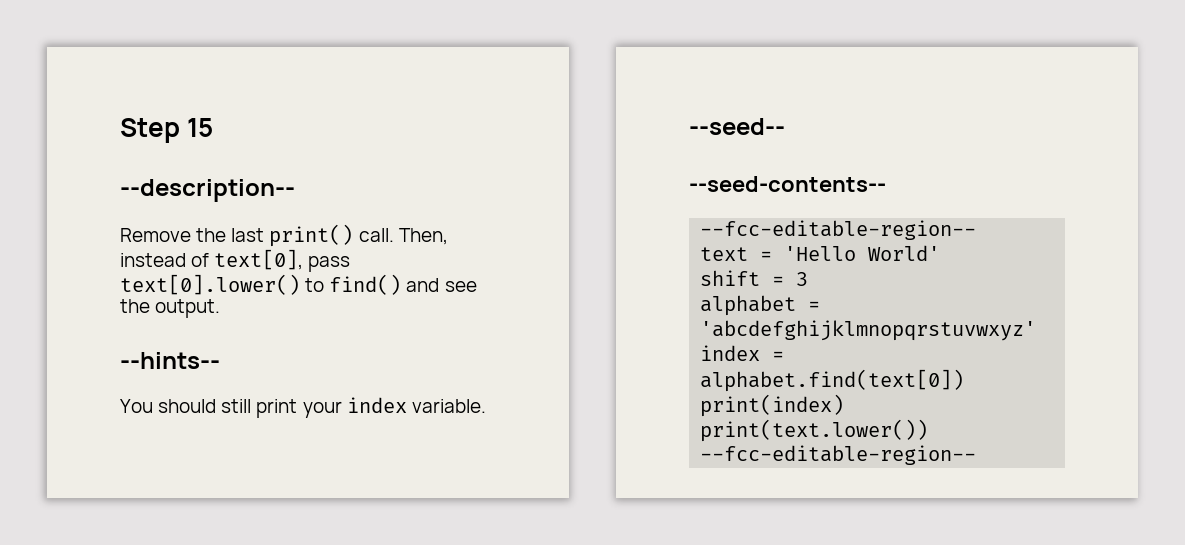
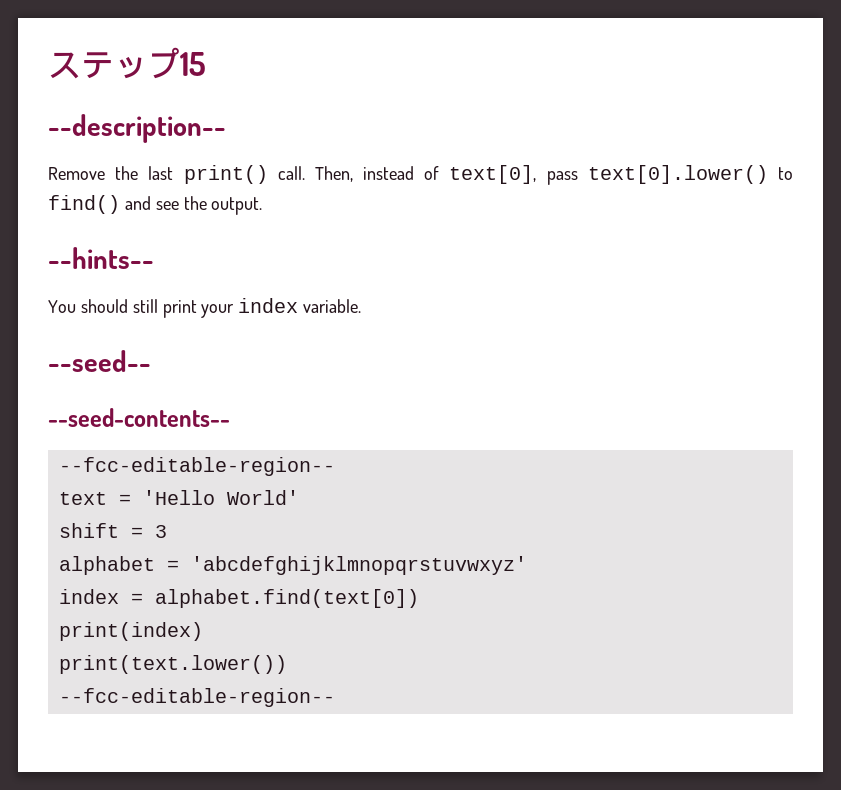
- Step 15
+ ステップ15

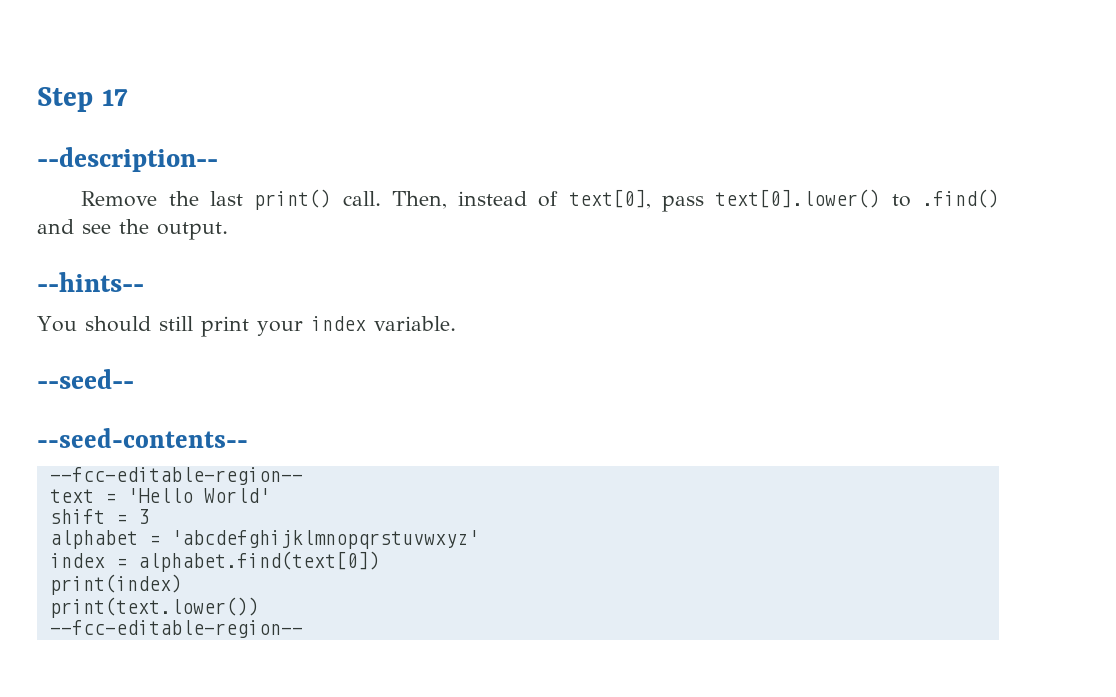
- ステップ15
+ Step 17
- Then, instead of text[0], pass text[0].lower() to find() and see the output.
+ Then, instead of text[0], pass text[0].lower() to .find() and see the output.

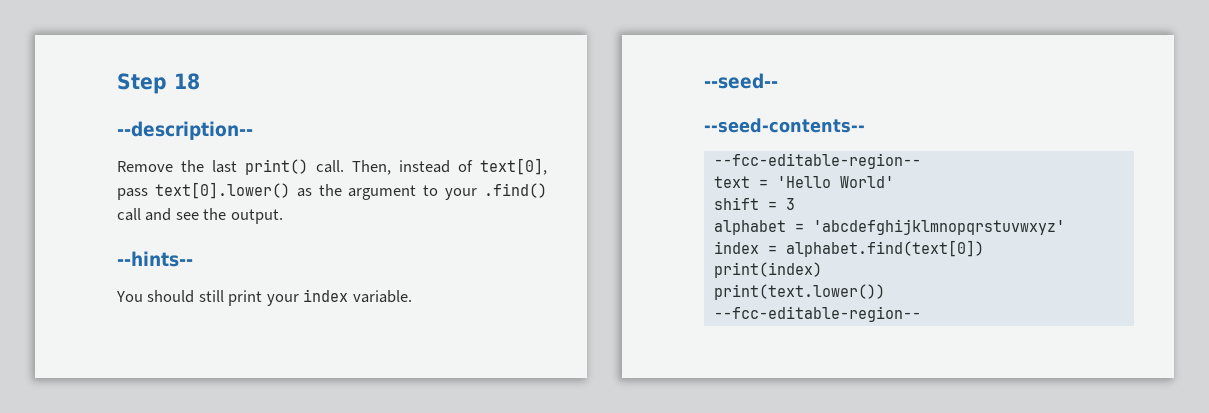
- Step 17
+ Step 18
- Then, instead of text[0], pass text[0].lower() to .find() and see the output.
+ Then, instead of text[0], pass text[0].lower() as the argument to your .find() call and see the output.

